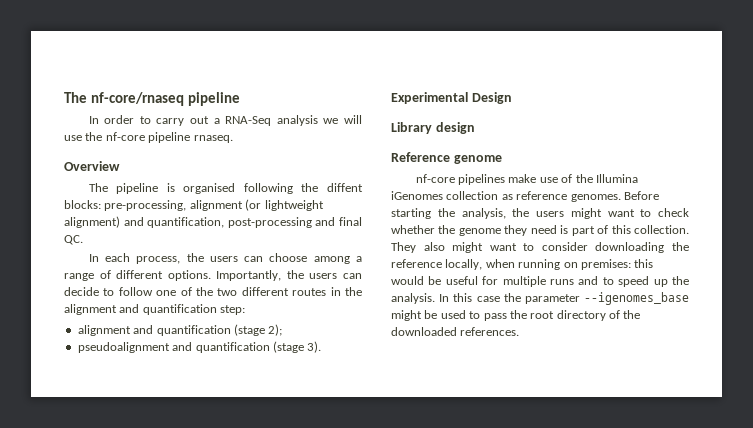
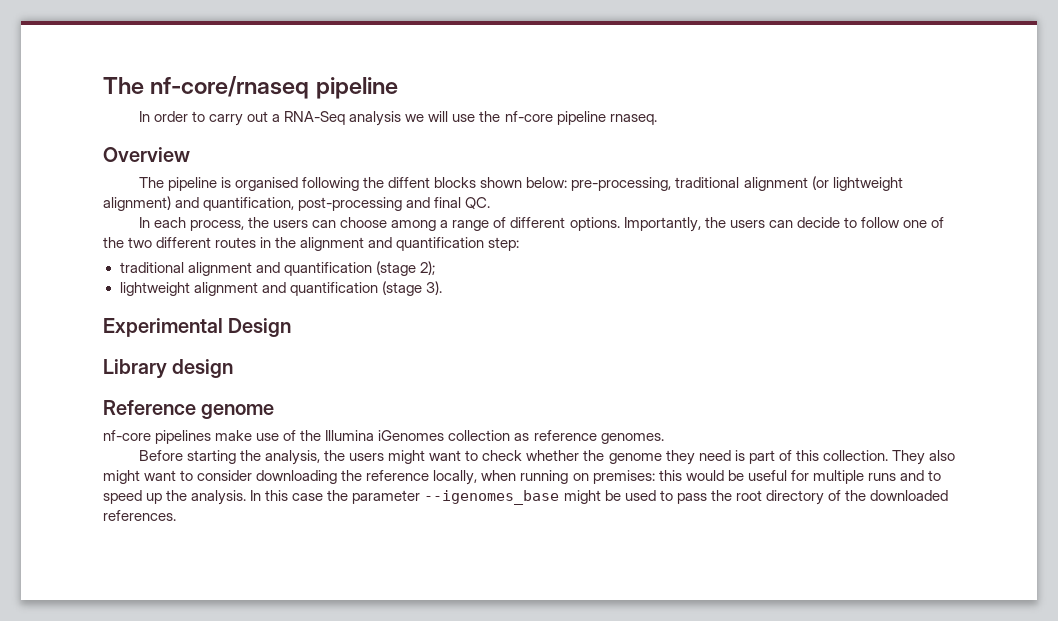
- The pipeline is organised following the diffent blocks: pre-processing, alignment (or lightweight alignment) and quantification, post-processing and final QC.
+ The pipeline is organised following the diffent blocks shown below: pre-processing, traditional alignment (or lightweight alignment) and quantification, post-processing and final QC.
- alignment and quantification (stage 2);
+ traditional alignment and quantification (stage 2);
- pseudoalignment and quantification (stage 3).
+ lightweight alignment and quantification (stage 3).
- nf-core pipelines make use of the Illumina iGenomes collection as reference genomes. Before starting the analysis, the users might want to check whether the genome they need is part of this collection.
+ nf-core pipelines make use of the Illumina iGenomes collection as reference genomes.
+ Before starting the analysis, the users might want to check whether the genome they need is part of this collection.

